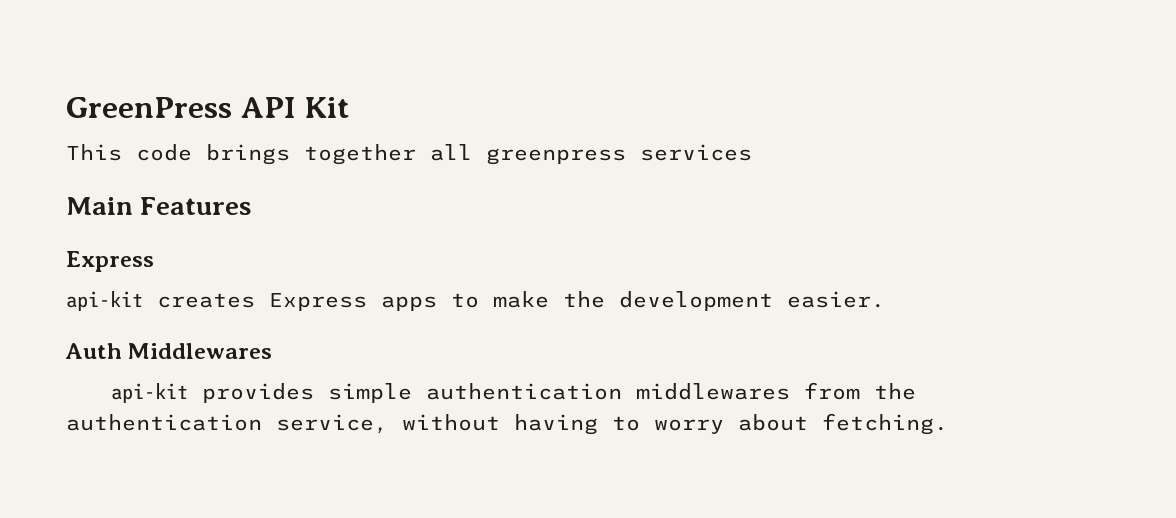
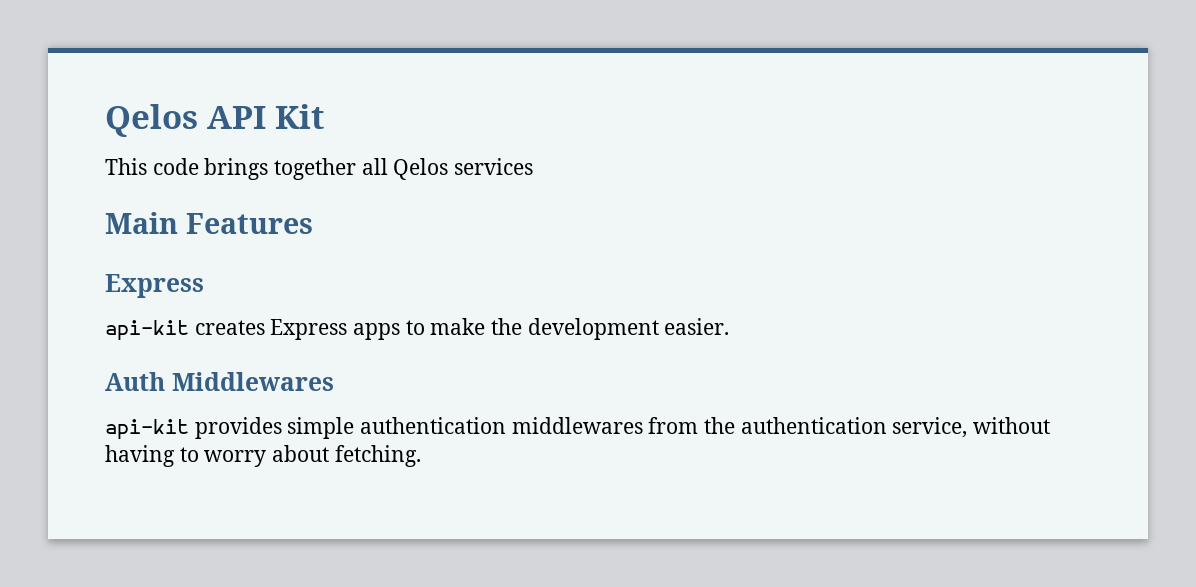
- GreenPress API Kit
+ Qelos API Kit
- This code brings together all greenpress services
+ This code brings together all Qelos services

